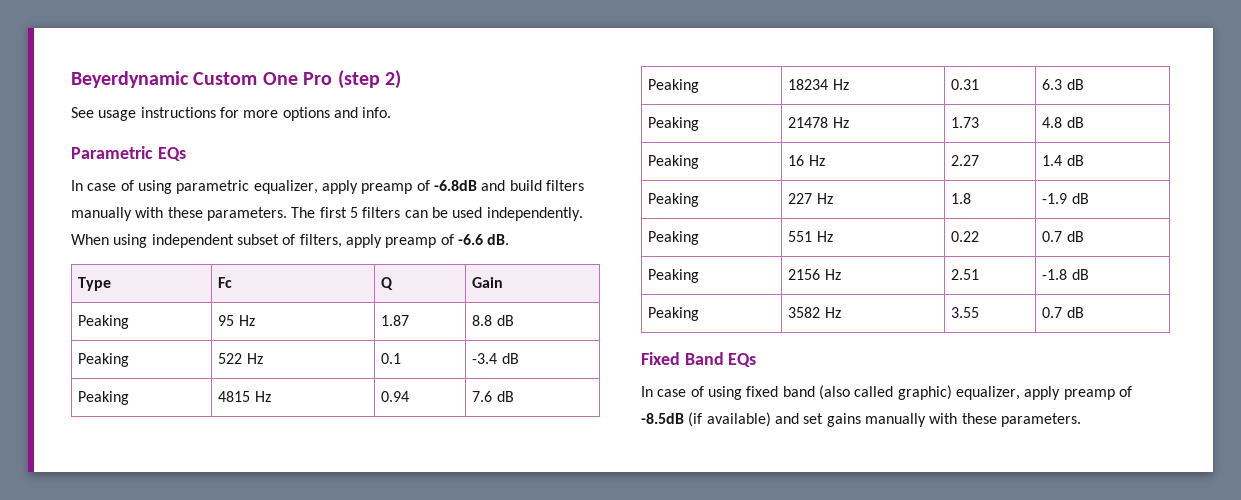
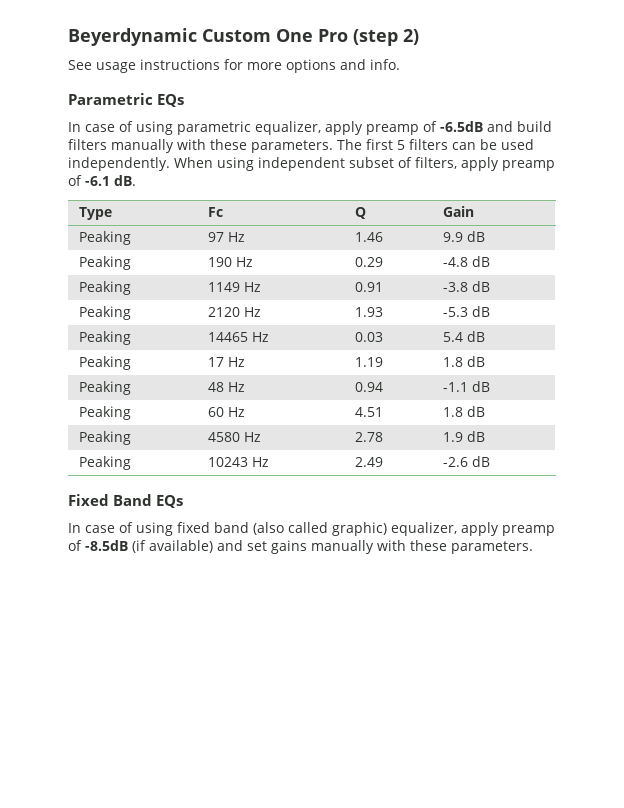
- In case of using parametric equalizer, apply preamp of -6.8dB and build filters manually with these parameters.
+ In case of using parametric equalizer, apply preamp of -6.5dB and build filters manually with these parameters.
- When using independent subset of filters, apply preamp of -6.6 dB.
+ When using independent subset of filters, apply preamp of -6.1 dB.
- Peaking | 95 Hz | 1.87 | 8.8 dB
- Peaking | 522 Hz | 0.1 | -3.4 dB
- Peaking | 4815 Hz | 0.94 | 7.6 dB
- Peaking | 18234 Hz | 0.31 | 6.3 dB
- Peaking | 21478 Hz | 1.73 | 4.8 dB
- Peaking | 16 Hz | 2.27 | 1.4 dB
- Peaking | 227 Hz | 1.8 | -1.9 dB
- Peaking | 551 Hz | 0.22 | 0.7 dB
- Peaking | 2156 Hz | 2.51 | -1.8 dB
- Peaking | 3582 Hz | 3.55 | 0.7 dB
+ Peaking | 97 Hz | 1.46 | 9.9 dB
+ Peaking | 190 Hz | 0.29 | -4.8 dB
+ Peaking | 1149 Hz | 0.91 | -3.8 dB
+ Peaking | 2120 Hz | 1.93 | -5.3 dB
+ Peaking | 14465 Hz | 0.03 | 5.4 dB
+ Peaking | 17 Hz | 1.19 | 1.8 dB
+ Peaking | 48 Hz | 0.94 | -1.1 dB
+ Peaking | 60 Hz | 4.51 | 1.8 dB
+ Peaking | 4580 Hz | 2.78 | 1.9 dB
+ Peaking | 10243 Hz | 2.49 | -2.6 dB

